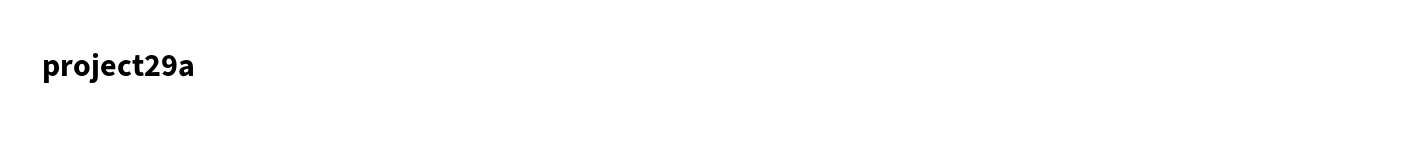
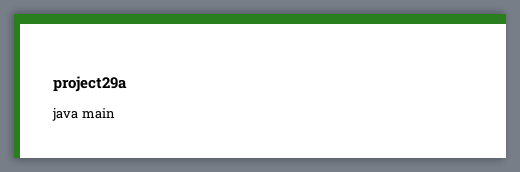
+ java main

